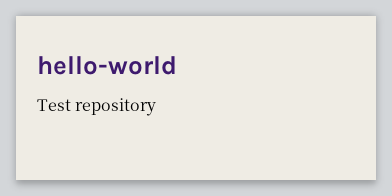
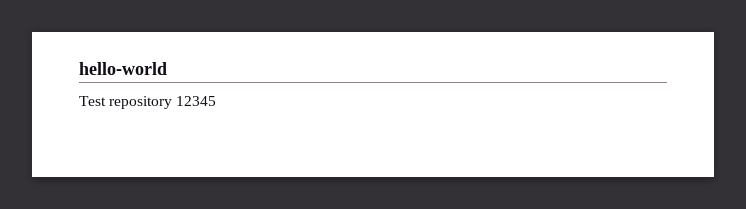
- Test repository
+ Test repository 12345

